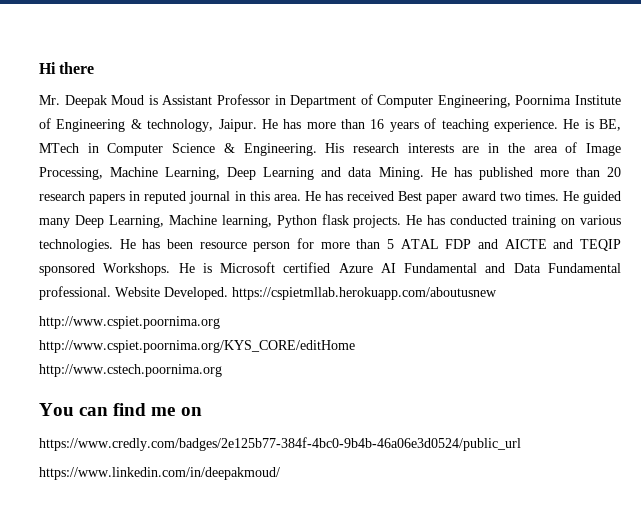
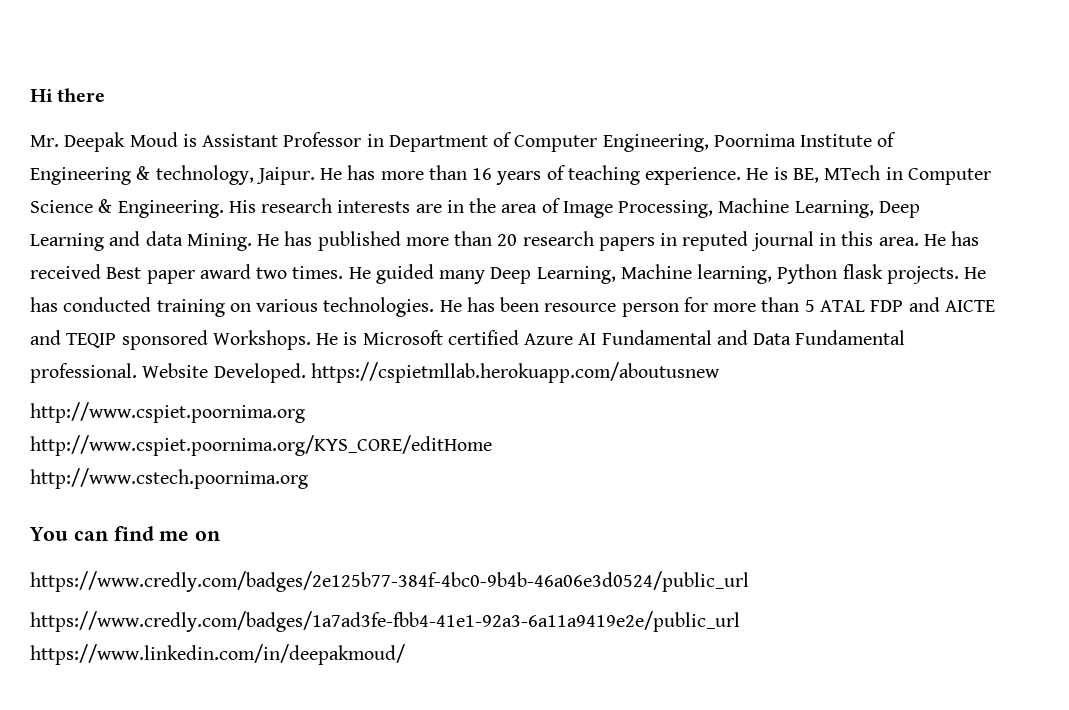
- https://www.linkedin.com/in/deepakmoud/
+ https://www.credly.com/badges/1a7ad3fe-fbb4-41e1-92a3-6a11a9419e2e/public_url https://www.linkedin.com/in/deepakmoud/

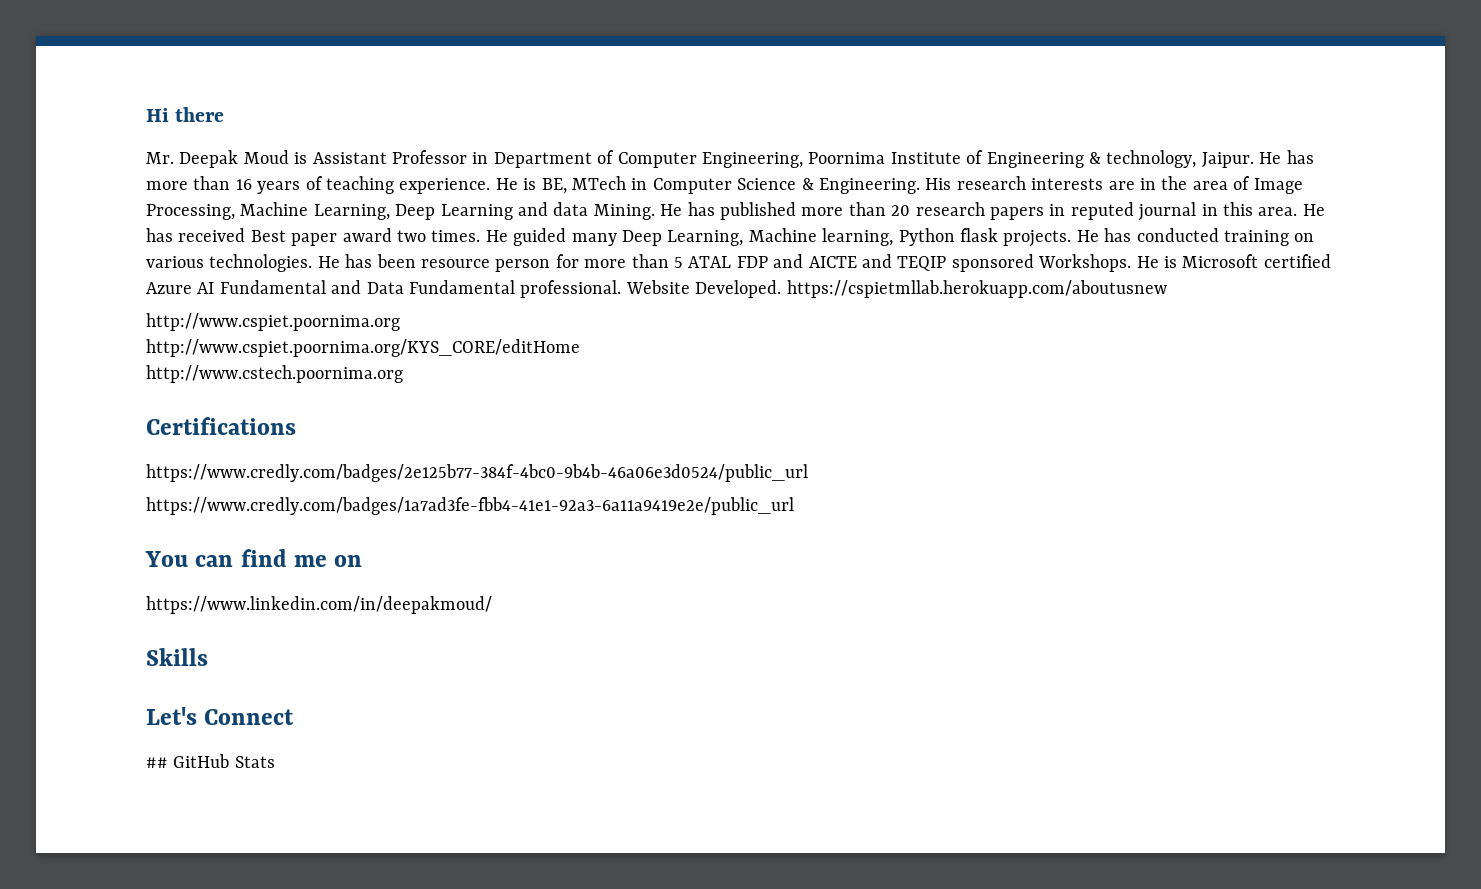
+ Certifications
+ https://www.credly.com/badges/2e125b77-384f-4bc0-9b4b-46a06e3d0524/public_url
+ https://www.credly.com/badges/1a7ad3fe-fbb4-41e1-92a3-6a11a9419e2e/public_url
- https://www.credly.com/badges/2e125b77-384f-4bc0-9b4b-46a06e3d0524/public_url
- https://www.credly.com/badges/1a7ad3fe-fbb4-41e1-92a3-6a11a9419e2e/public_url https://www.linkedin.com/in/deepakmoud/
+ https://www.linkedin.com/in/deepakmoud/
+ Skills
+ Let's Connect
+ ## GitHub Stats

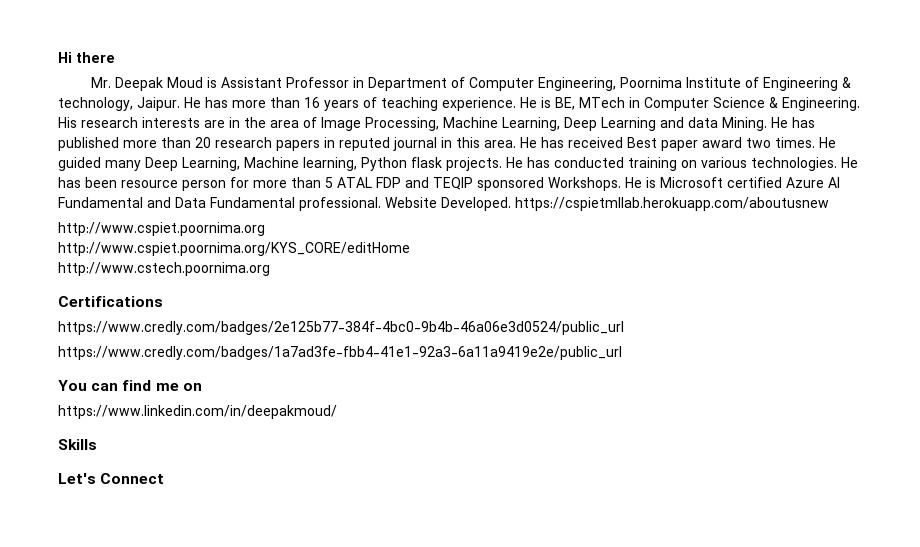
- He has been resource person for more than 5 ATAL FDP and AICTE and TEQIP sponsored Workshops.
+ He has been resource person for more than 5 ATAL FDP and TEQIP sponsored Workshops.
- ## GitHub Stats

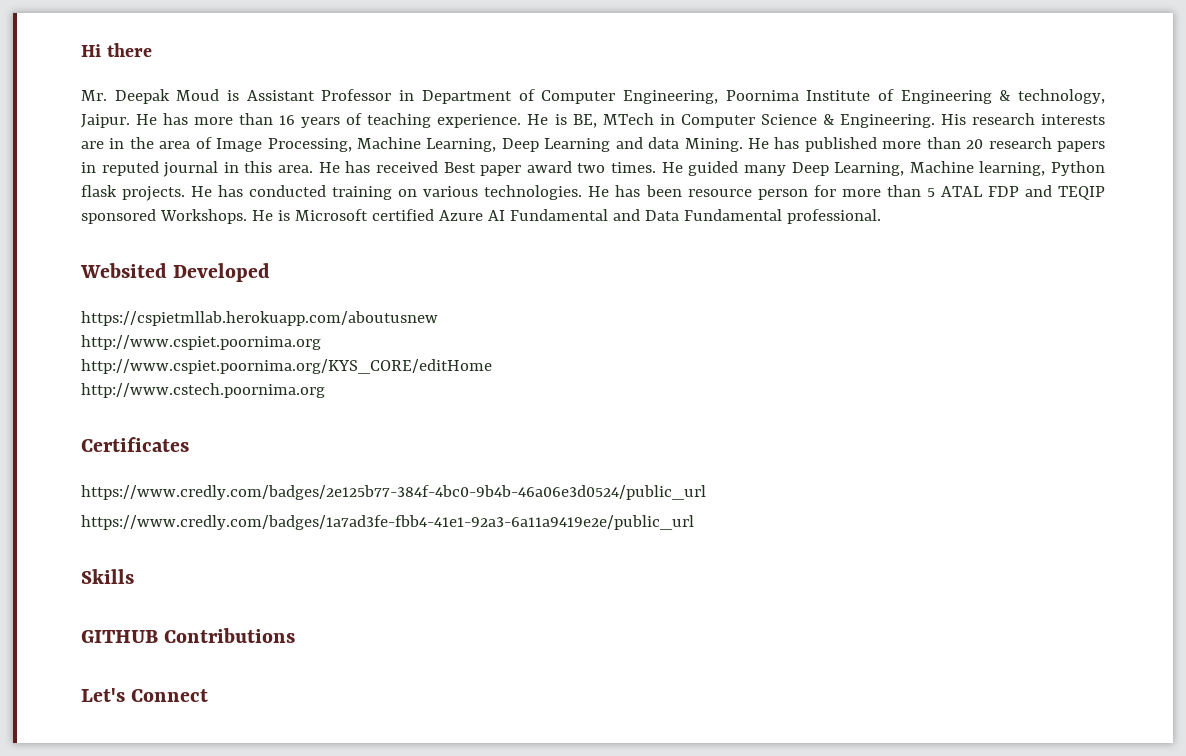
- He is Microsoft certified Azure AI Fundamental and Data Fundamental professional. Website Developed. https://cspietmllab.herokuapp.com/aboutusnew
+ He is Microsoft certified Azure AI Fundamental and Data Fundamental professional.
+ Websited Developed
+ https://cspietmllab.herokuapp.com/aboutusnew
- Certifications
+ Certificates
- You can find me on
- https://www.linkedin.com/in/deepakmoud/
  Skills
+ GITHUB Contributions

